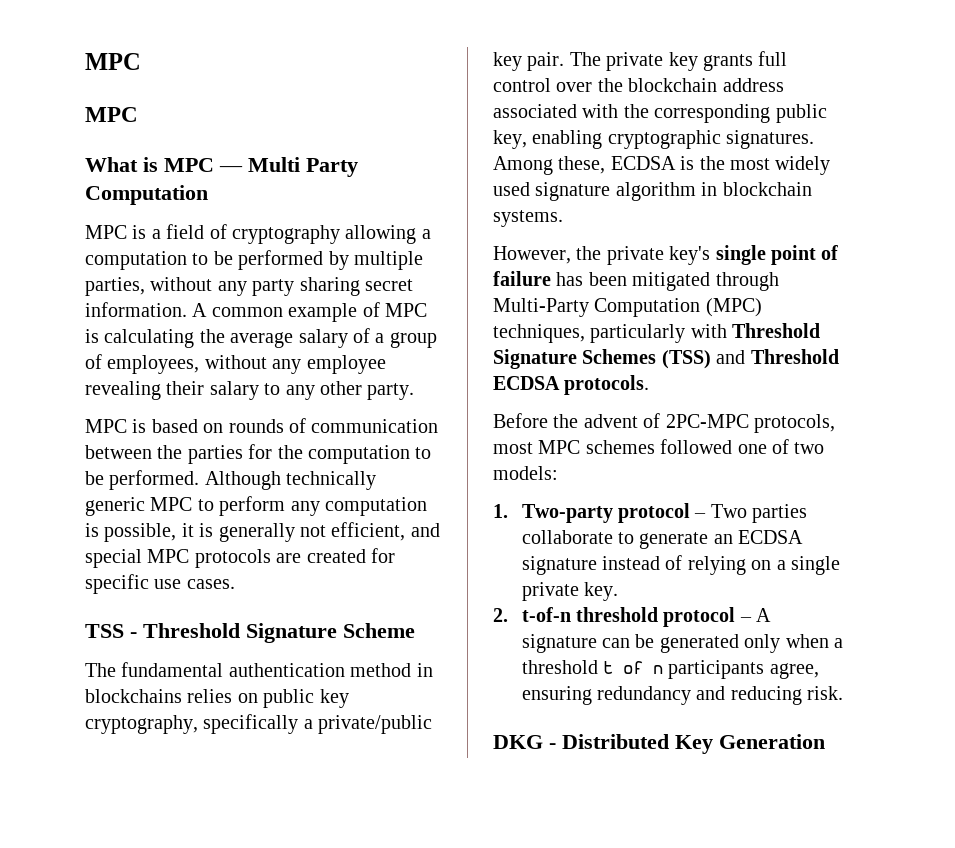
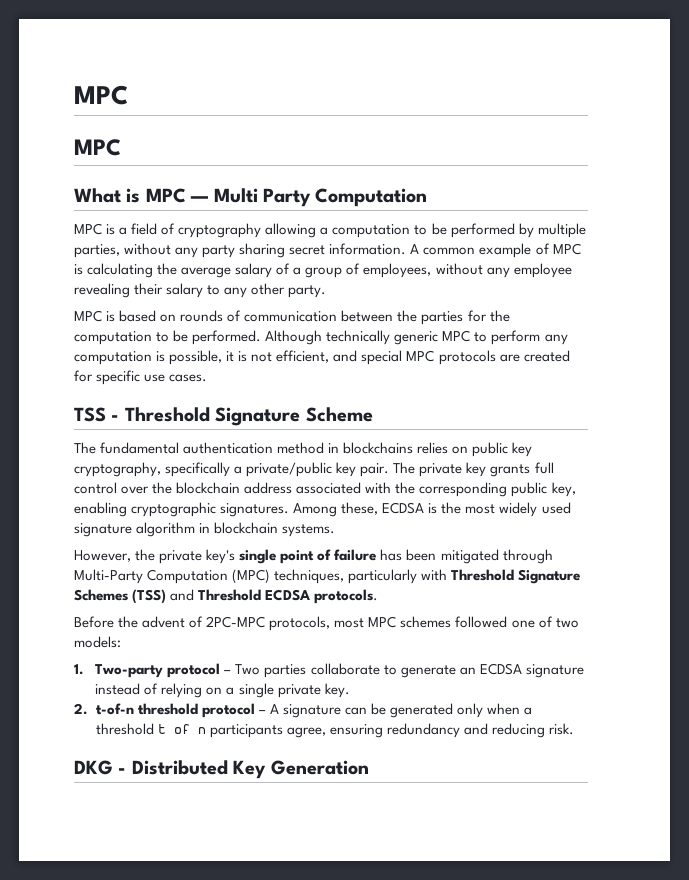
- Although technically generic MPC to perform any computation is possible, it is generally not efficient, and special MPC protocols are created for specific use cases.
+ Although technically generic MPC to perform any computation is possible, it is not efficient, and special MPC protocols are created for specific use cases.

